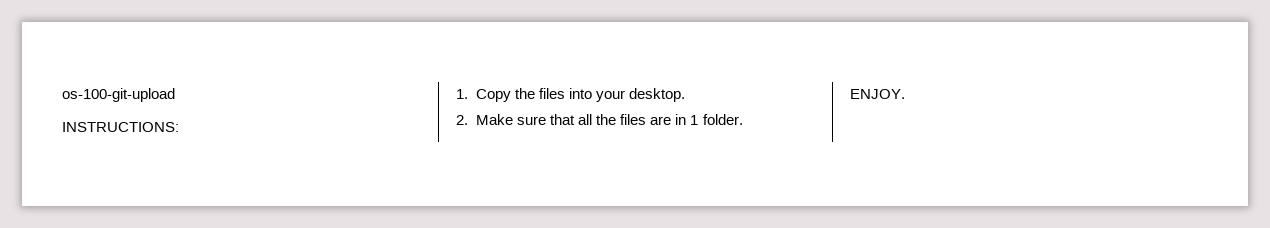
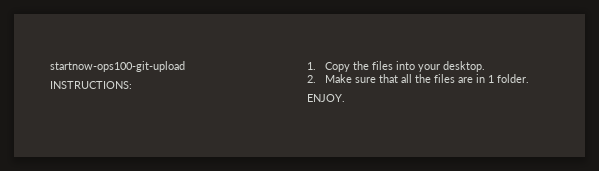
- os-100-git-upload
+ startnow-ops100-git-upload

